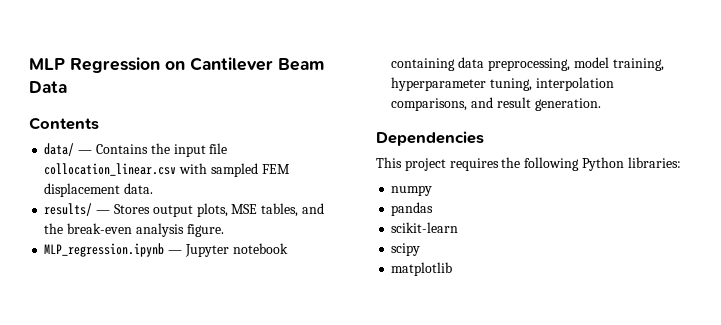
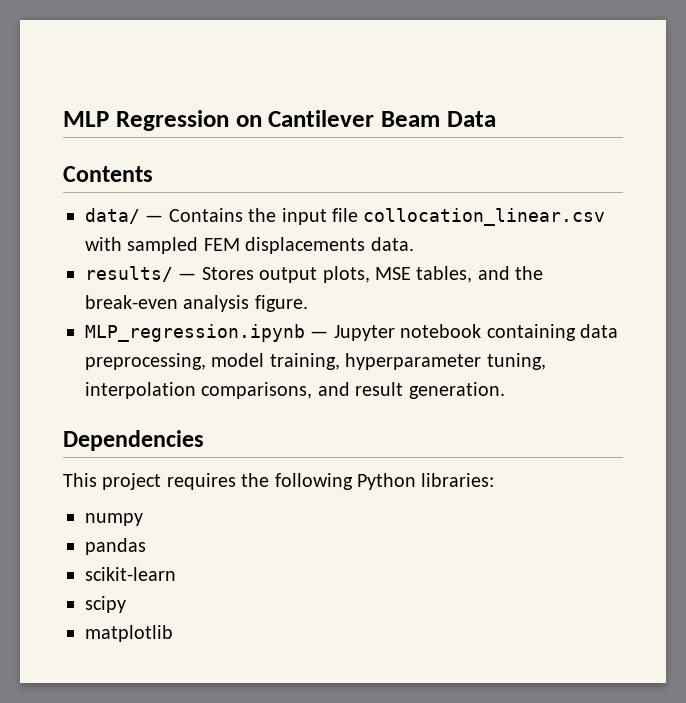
- data/ — Contains the input file collocation_linear.csv with sampled FEM displacement data.
+ data/ — Contains the input file collocation_linear.csv with sampled FEM displacements data.

